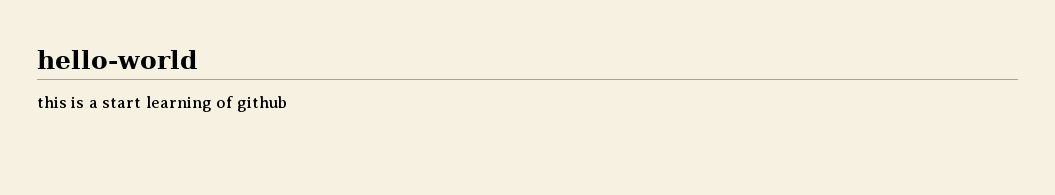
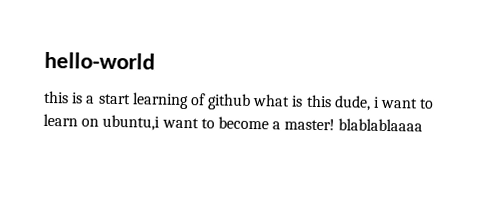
- this is a start learning of github
+ this is a start learning of github what is this dude, i want to learn on ubuntu,i want to become a master! blablablaaaa

